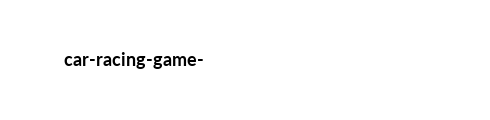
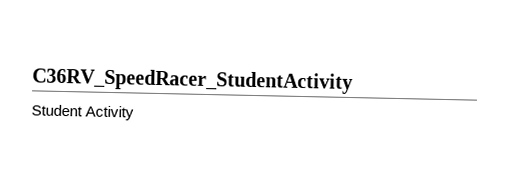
- car-racing-game-
+ C36RV_SpeedRacer_StudentActivity
+ Student Activity

